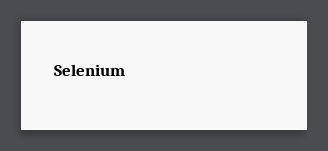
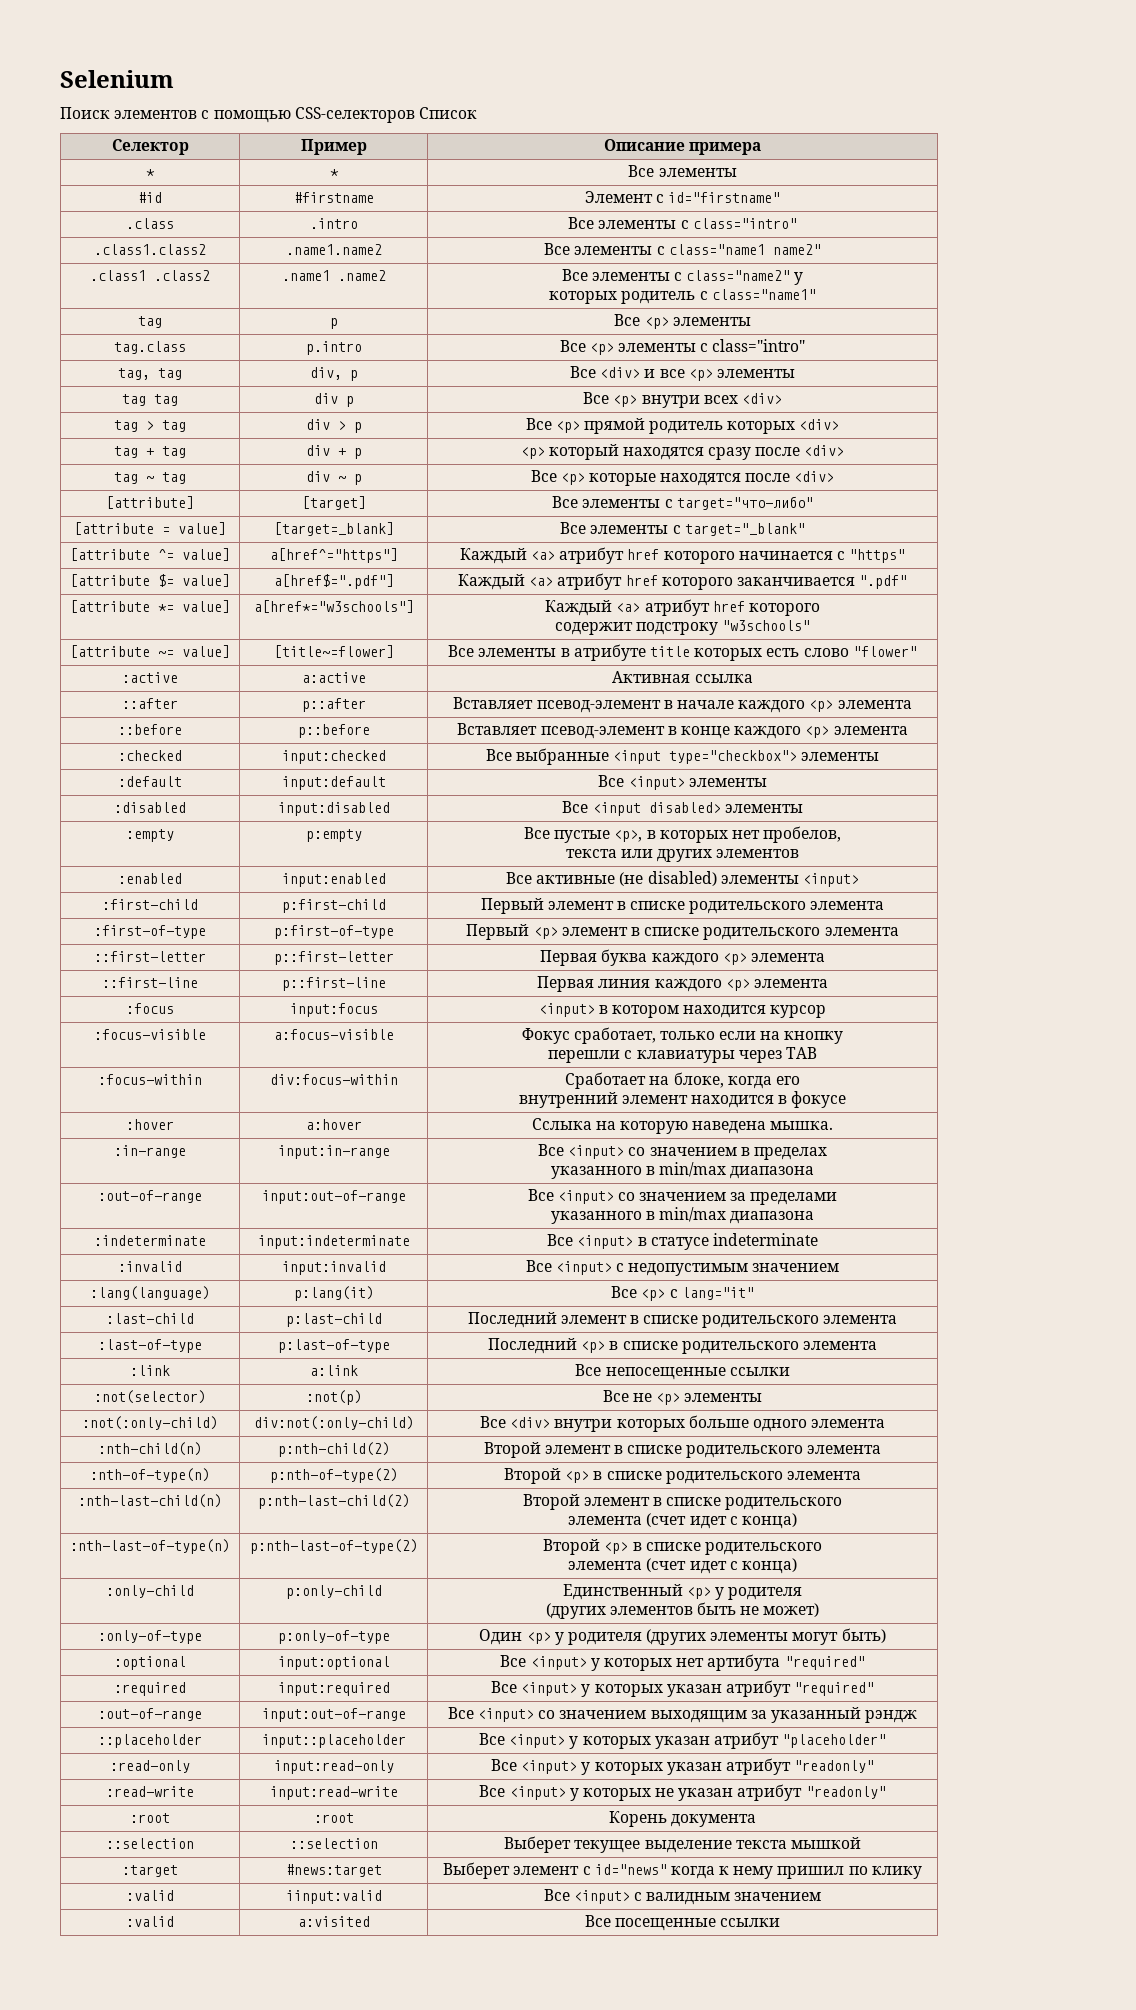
+ Поиск элементов с помощью CSS-селекторов Список
+ Селектор | Пример | Описание примера
+ * | * | Все элементы
+ #id | #firstname | Элемент с id="firstname"
+ .class | .intro | Все элементы с class="intro"
+ .class1.class2 | .name1.name2 | Все элементы с class="name1 name2"
+ .class1 .class2 | .name1 .name2 | Все элементы с class="name2" у
+ которых родитель с class="name1"
+ tag | p | Все <p> элементы
+ tag.class | p.intro | Все <p> элементы с class="intro"
+ tag, tag | div, p | Все <div> и все <p> элементы
+ tag tag | div p | Все <p> внутри всех <div>
+ tag > tag | div > p | Все <p> прямой родитель которых <div>
+ tag + tag | div + p | <p> который находятся сразу после <div>
+ tag ~ tag | div ~ p | Все <p> которые находятся после <div>
+ [attribute] | [target] | Все элементы с target="что-либо"
+ [attribute = value] | [target=_blank] | Все элементы с target="_blank"
+ [attribute ^= value] | a[href^="https"] | Каждый <a> атрибут href которого начинается с "https"
+ [attribute $= value] | a[href$=".pdf"] | Каждый <a> атрибут href которого заканчивается ".pdf"
+ [attribute *= value] | a[href*="w3schools"] | Каждый <a> атрибут href которого
+ содержит подстроку "w3schools"
+ [attribute ~= value] | [title~=flower] | Все элементы в атрибуте title которых есть слово "flower"
+ :active | a:active | Активная ссылка
+ ::after | p::after | Вставляет псевод-элемент в начале каждого <p> элемента
+ ::before | p::before | Вставляет псевод-элемент в конце каждого <p> элемента
+ :checked | input:checked | Все выбранные <input type="checkbox"> элементы
+ :default | input:default | Все <input> элементы
+ :disabled | input:disabled | Все <input disabled> элементы
+ :empty | p:empty | Все пустые <p>, в которых нет пробелов,
+ текста или других элементов
+ :enabled | input:enabled | Все активные (не disabled) элементы <input>
+ :first-child | p:first-child | Первый элемент в списке родительского элемента
+ :first-of-type | p:first-of-type | Первый <p> элемент в списке родительского элемента
+ ::first-letter | p::first-letter | Первая буква каждого <p> элемента
+ ::first-line | p::first-line | Первая линия каждого <p> элемента
+ :focus | input:focus | <input> в котором находится курсор
+ :focus-visible | a:focus-visible | Фокус сработает, только если на кнопку
+ перешли с клавиатуры через TAB
+ :focus-within | div:focus-within | Сработает на блоке, когда его
+ внутренний элемент находится в фокусе
+ :hover | a:hover | Сслыка на которую наведена мышка.
+ :in-range | input:in-range | Все <input> со значением в пределах
+ указанного в min/max диапазона
+ :out-of-range | input:out-of-range | Все <input> со значением за пределами
+ указанного в min/max диапазона
+ :indeterminate | input:indeterminate | Все <input> в статусе indeterminate
+ :invalid | input:invalid | Все <input> с недопустимым значением
+ :lang(language) | p:lang(it) | Все <p> с lang="it"
+ :last-child | p:last-child | Последний элемент в списке родительского элемента
+ :last-of-type | p:last-of-type | Последний <p> в списке родительского элемента
+ :link | a:link | Все непосещенные ссылки
+ :not(selector) | :not(p) | Все не <p> элементы
+ :not(:only-child) | div:not(:only-child) | Все <div> внутри которых больше одного элемента
+ :nth-child(n) | p:nth-child(2) | Второй элемент в списке родительского элемента
+ :nth-of-type(n) | p:nth-of-type(2) | Второй <p> в списке родительского элемента
+ :nth-last-child(n) | p:nth-last-child(2) | Второй элемент в списке родительского
+ элемента (счет идет с конца)
+ :nth-last-of-type(n) | p:nth-last-of-type(2) | Второй <p> в списке родительского
+ элемента (счет идет с конца)
+ :only-child | p:only-child | Единственный <p> у родителя
+ (других элементов быть не может)
+ :only-of-type | p:only-of-type | Один <p> у родителя (других элементы могут быть)
+ :optional | input:optional | Все <input> у которых нет артибута "required"
+ :required | input:required | Все <input> у которых указан атрибут "required"
+ :out-of-range | input:out-of-range | Все <input> со значением выходящим за указанный рэндж
+ ::placeholder | input::placeholder | Все <input> у которых указан атрибут "placeholder"
+ :read-only | input:read-only | Все <input> у которых указан атрибут "readonly"
+ :read-write | input:read-write | Все <input> у которых не указан атрибут "readonly"
+ :root | :root | Корень документа
+ ::selection | ::selection | Выберет текущее выделение текста мышкой
+ :target | #news:target | Выберет элемент с id="news" когда к нему пришил по клику
+ :valid | iinput:valid | Все <input> с валидным значением
+ :valid | a:visited | Все посещенные ссылки

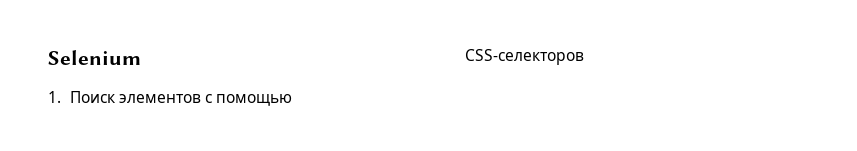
- Поиск элементов с помощью CSS-селекторов Список
- Селектор | Пример | Описание примера
- * | * | Все элементы
- #id | #firstname | Элемент с id="firstname"
- .class | .intro | Все элементы с class="intro"
- .class1.class2 | .name1.name2 | Все элементы с class="name1 name2"
- .class1 .class2 | .name1 .name2 | Все элементы с class="name2" у
- которых родитель с class="name1"
- tag | p | Все <p> элементы
- tag.class | p.intro | Все <p> элементы с class="intro"
- tag, tag | div, p | Все <div> и все <p> элементы
- tag tag | div p | Все <p> внутри всех <div>
- tag > tag | div > p | Все <p> прямой родитель которых <div>
- tag + tag | div + p | <p> который находятся сразу после <div>
- tag ~ tag | div ~ p | Все <p> которые находятся после <div>
- [attribute] | [target] | Все элементы с target="что-либо"
- [attribute = value] | [target=_blank] | Все элементы с target="_blank"
- [attribute ^= value] | a[href^="https"] | Каждый <a> атрибут href которого начинается с "https"
- [attribute $= value] | a[href$=".pdf"] | Каждый <a> атрибут href которого заканчивается ".pdf"
- [attribute *= value] | a[href*="w3schools"] | Каждый <a> атрибут href которого
- содержит подстроку "w3schools"
- [attribute ~= value] | [title~=flower] | Все элементы в атрибуте title которых есть слово "flower"
- :active | a:active | Активная ссылка
- ::after | p::after | Вставляет псевод-элемент в начале каждого <p> элемента
- ::before | p::before | Вставляет псевод-элемент в конце каждого <p> элемента
- :checked | input:checked | Все выбранные <input type="checkbox"> элементы
- :default | input:default | Все <input> элементы
- :disabled | input:disabled | Все <input disabled> элементы
- :empty | p:empty | Все пустые <p>, в которых нет пробелов,
- текста или других элементов
- :enabled | input:enabled | Все активные (не disabled) элементы <input>
- :first-child | p:first-child | Первый элемент в списке родительского элемента
- :first-of-type | p:first-of-type | Первый <p> элемент в списке родительского элемента
- ::first-letter | p::first-letter | Первая буква каждого <p> элемента
- ::first-line | p::first-line | Первая линия каждого <p> элемента
- :focus | input:focus | <input> в котором находится курсор
- :focus-visible | a:focus-visible | Фокус сработает, только если на кнопку
- перешли с клавиатуры через TAB
- :focus-within | div:focus-within | Сработает на блоке, когда его
- внутренний элемент находится в фокусе
- :hover | a:hover | Сслыка на которую наведена мышка.
- :in-range | input:in-range | Все <input> со значением в пределах
- указанного в min/max диапазона
- :out-of-range | input:out-of-range | Все <input> со значением за пределами
- указанного в min/max диапазона
- :indeterminate | input:indeterminate | Все <input> в статусе indeterminate
- :invalid | input:invalid | Все <input> с недопустимым значением
- :lang(language) | p:lang(it) | Все <p> с lang="it"
- :last-child | p:last-child | Последний элемент в списке родительского элемента
- :last-of-type | p:last-of-type | Последний <p> в списке родительского элемента
- :link | a:link | Все непосещенные ссылки
- :not(selector) | :not(p) | Все не <p> элементы
- :not(:only-child) | div:not(:only-child) | Все <div> внутри которых больше одного элемента
- :nth-child(n) | p:nth-child(2) | Второй элемент в списке родительского элемента
- :nth-of-type(n) | p:nth-of-type(2) | Второй <p> в списке родительского элемента
- :nth-last-child(n) | p:nth-last-child(2) | Второй элемент в списке родительского
- элемента (счет идет с конца)
- :nth-last-of-type(n) | p:nth-last-of-type(2) | Второй <p> в списке родительского
- элемента (счет идет с конца)
- :only-child | p:only-child | Единственный <p> у родителя
- (других элементов быть не может)
- :only-of-type | p:only-of-type | Один <p> у родителя (других элементы могут быть)
- :optional | input:optional | Все <input> у которых нет артибута "required"
- :required | input:required | Все <input> у которых указан атрибут "required"
- :out-of-range | input:out-of-range | Все <input> со значением выходящим за указанный рэндж
- ::placeholder | input::placeholder | Все <input> у которых указан атрибут "placeholder"
- :read-only | input:read-only | Все <input> у которых указан атрибут "readonly"
- :read-write | input:read-write | Все <input> у которых не указан атрибут "readonly"
- :root | :root | Корень документа
- ::selection | ::selection | Выберет текущее выделение текста мышкой
- :target | #news:target | Выберет элемент с id="news" когда к нему пришил по клику
- :valid | iinput:valid | Все <input> с валидным значением
- :valid | a:visited | Все посещенные ссылки
+ 1. Поиск элементов с помощью CSS-селекторов

